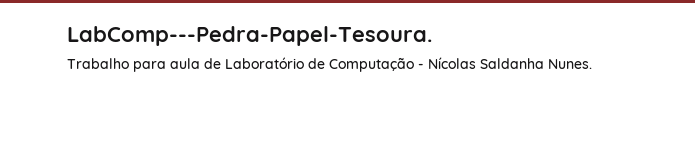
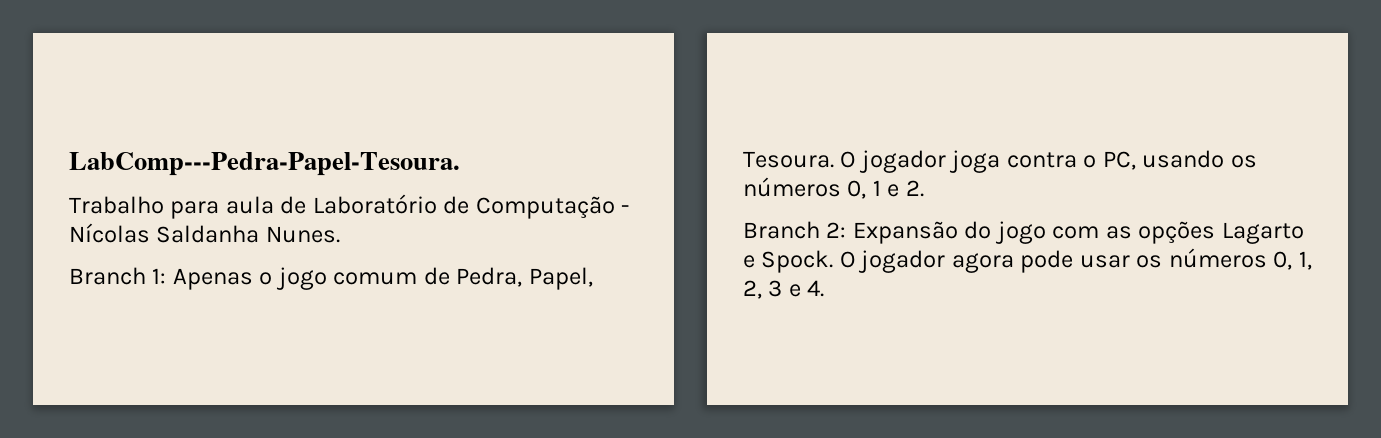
+ Branch 1: Apenas o jogo comum de Pedra, Papel, Tesoura. O jogador joga contra o PC, usando os números 0, 1 e 2.
+ Branch 2: Expansão do jogo com as opções Lagarto e Spock. O jogador agora pode usar os números 0, 1, 2, 3 e 4.

